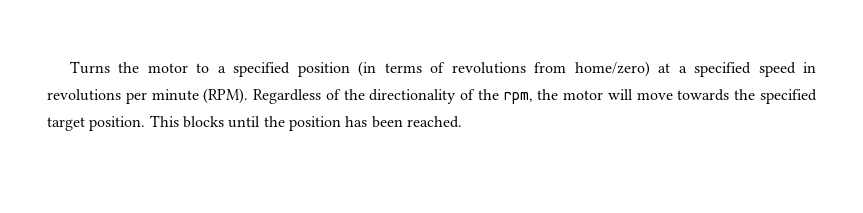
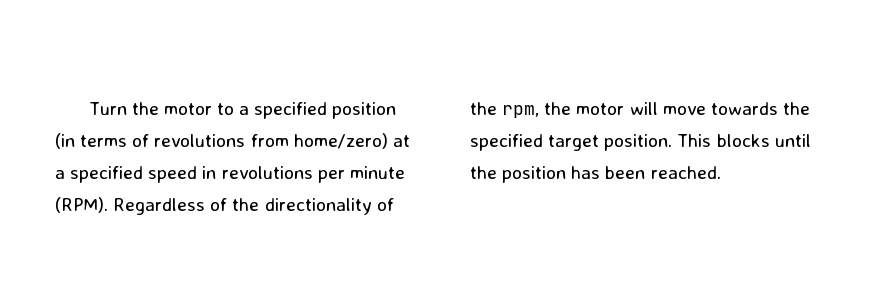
- Turns the motor to a specified position (in terms of revolutions from home/zero) at a specified speed in revolutions per minute (RPM).
+ Turn the motor to a specified position (in terms of revolutions from home/zero) at a specified speed in revolutions per minute (RPM).

